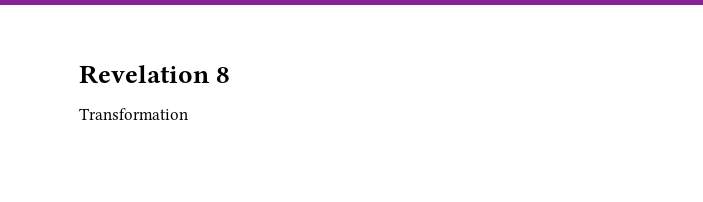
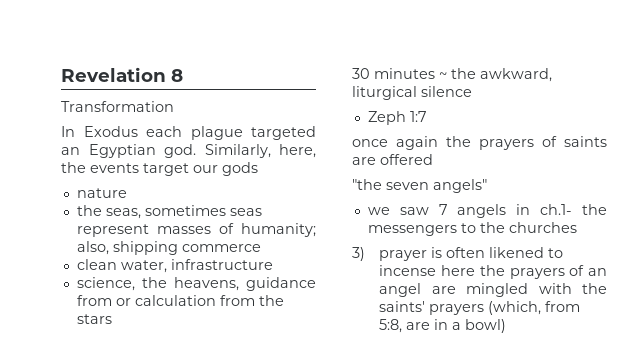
+ In Exodus each plague targeted an Egyptian god. Similarly, here, the events target our gods
+ nature
+ the seas, sometimes seas represent masses of humanity; also, shipping commerce
+ clean water, infrastructure
+ science, the heavens, guidance from or calculation from the stars
+ 30 minutes ~ the awkward, liturgical silence
+ Zeph 1:7
+ once again the prayers of saints are offered
+ "the seven angels"
+ we saw 7 angels in ch.1- the messengers to the churches
+ 3) prayer is often likened to incense here the prayers of an angel are mingled with the saints' prayers (which, from 5:8, are in a bowl)

